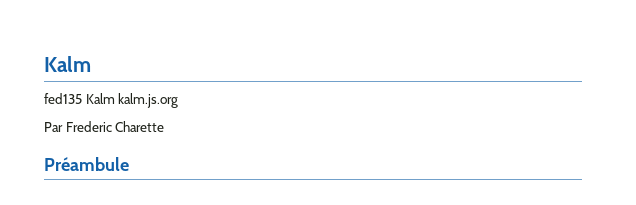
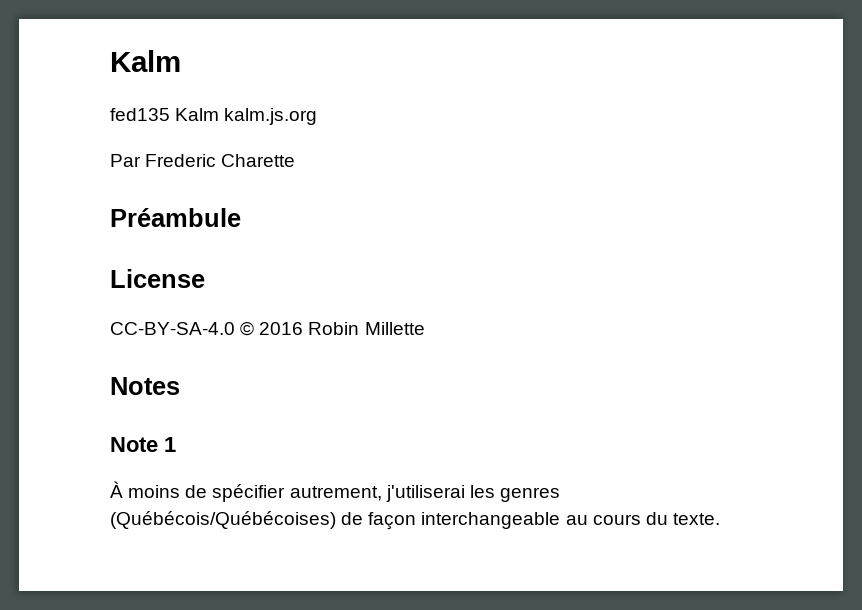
+ License
+ CC-BY-SA-4.0 © 2016 Robin Millette
+ Notes
+ Note 1
+ À moins de spécifier autrement, j'utiliserai les genres (Québécois/Québécoises) de façon interchangeable au cours du texte.

